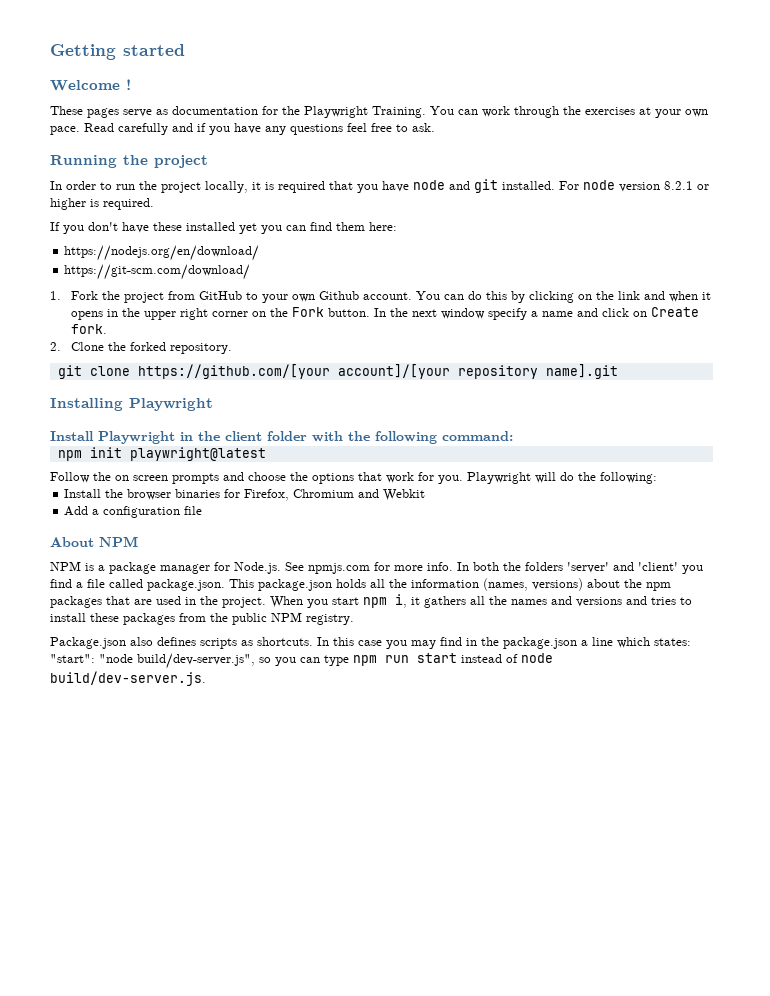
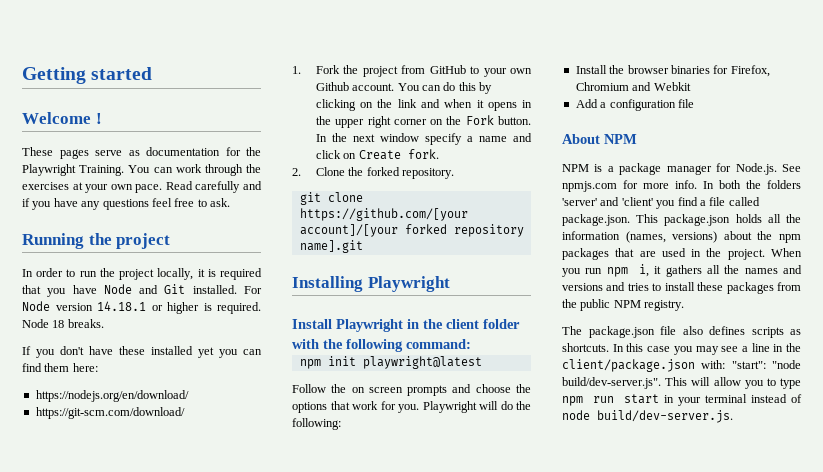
- In order to run the project locally, it is required that you have node and git installed. For node version 8.2.1 or higher is required.
+ In order to run the project locally, it is required that you have Node and Git installed. For Node version 14.18.1 or higher is required. Node 18 breaks.
- git clone https://github.com/[your account]/[your repository name].git
+ git clone https://github.com/[your account]/[your forked repository name].git
- When you start npm i, it gathers all the names and versions and tries to install these packages from the public NPM registry.
+ When you run npm i, it gathers all the names and versions and tries to install these packages from the public NPM registry.
- Package.json also defines scripts as shortcuts.
+ The package.json file also defines scripts as shortcuts.
- In this case you may find in the package.json a line which states: "start": "node build/dev-server.js", so you can type npm run start instead of node build/dev-server.js.
+ In this case you may see a line in the client/package.json with: "start": "node build/dev-server.js". This will allow you to type npm run start in your terminal instead of node build/dev-server.js.

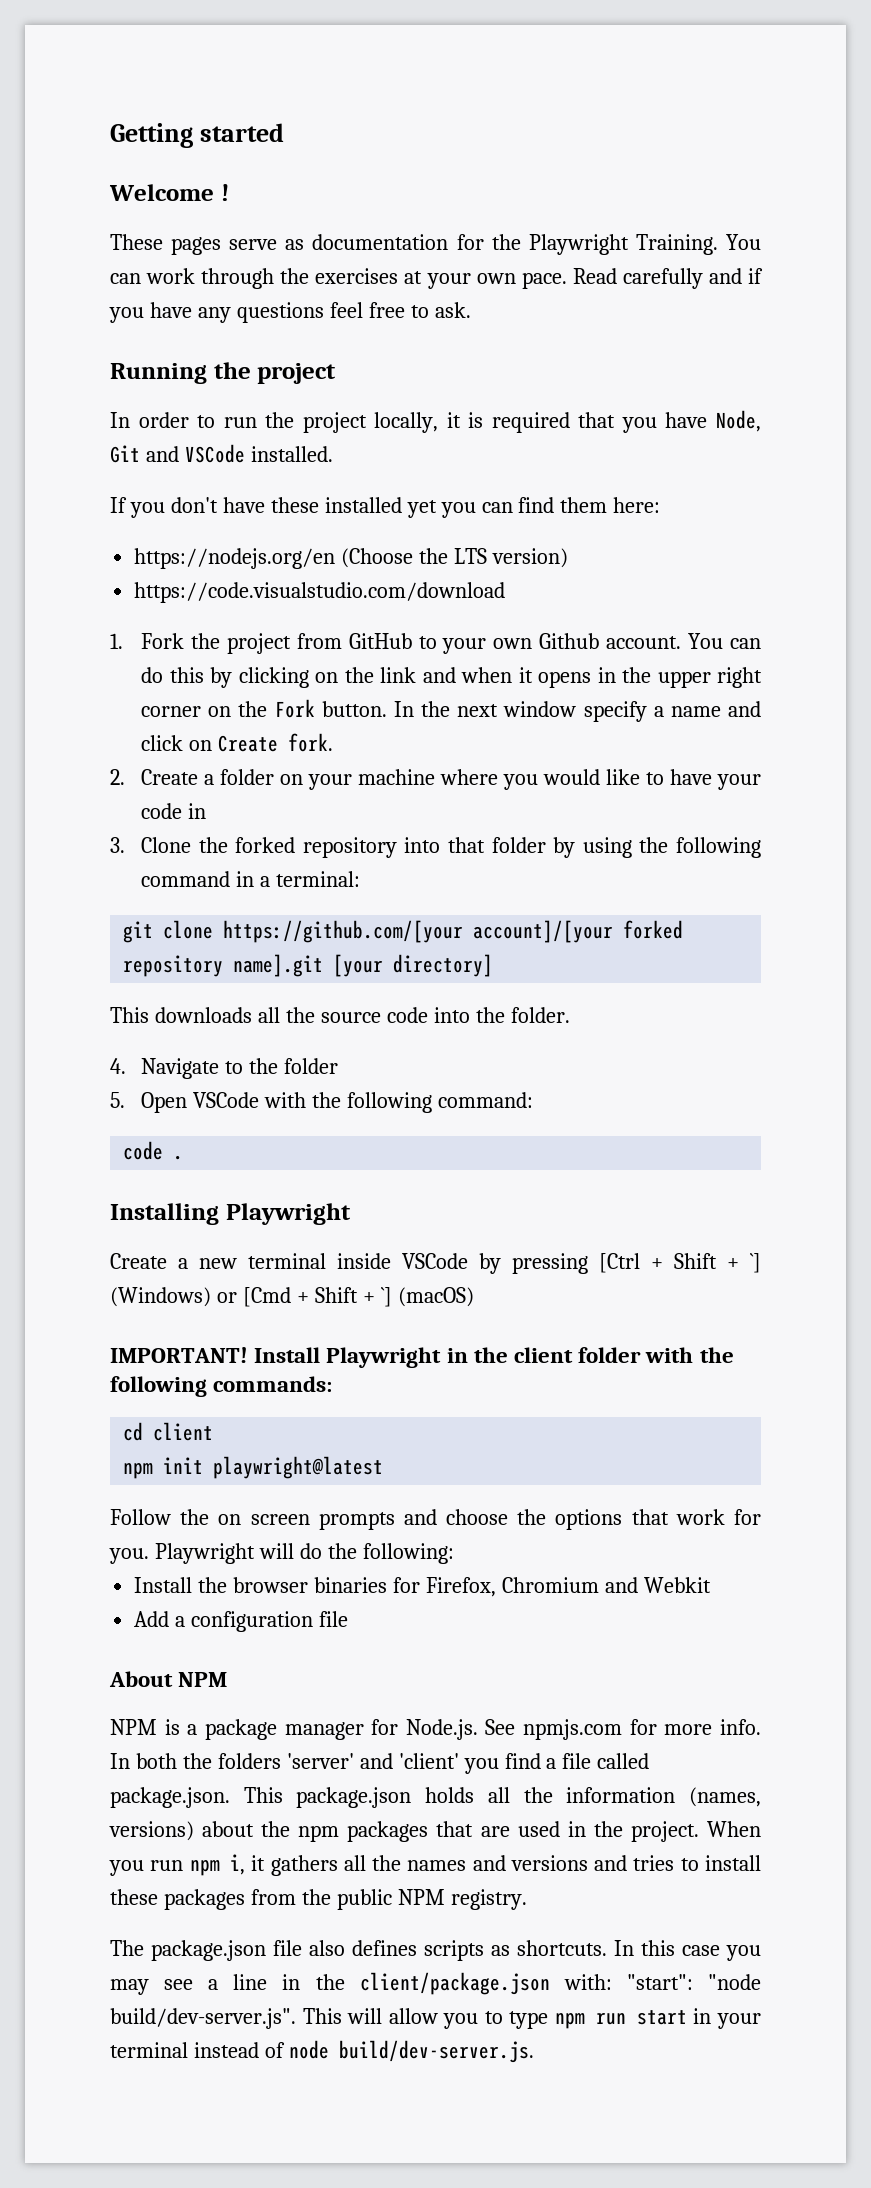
- In order to run the project locally, it is required that you have Node and Git installed. For Node version 14.18.1 or higher is required. Node 18 breaks.
+ In order to run the project locally, it is required that you have Node, Git and VSCode installed.
- https://nodejs.org/en/download/
- https://git-scm.com/download/
+ https://nodejs.org/en (Choose the LTS version)
+ https://code.visualstudio.com/download
- 2. Clone the forked repository.
+ 2. Create a folder on your machine where you would like to have your code in
+ 3. Clone the forked repository into that folder by using the following command in a terminal:
- git clone https://github.com/[your account]/[your forked repository name].git
+ git clone https://github.com/[your account]/[your forked repository name].git [your directory]
+ This downloads all the source code into the folder.
+ 4. Navigate to the folder
+ 5. Open VSCode with the following command:
+ code .
  Installing Playwright
- Install Playwright in the client folder with the following command:
+ Create a new terminal inside VSCode by pressing [Ctrl + Shift + `] (Windows) or [Cmd + Shift + `] (macOS)
+ IMPORTANT! Install Playwright in the client folder with the following commands:
+ cd client

